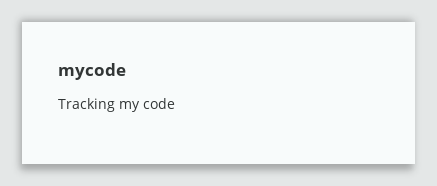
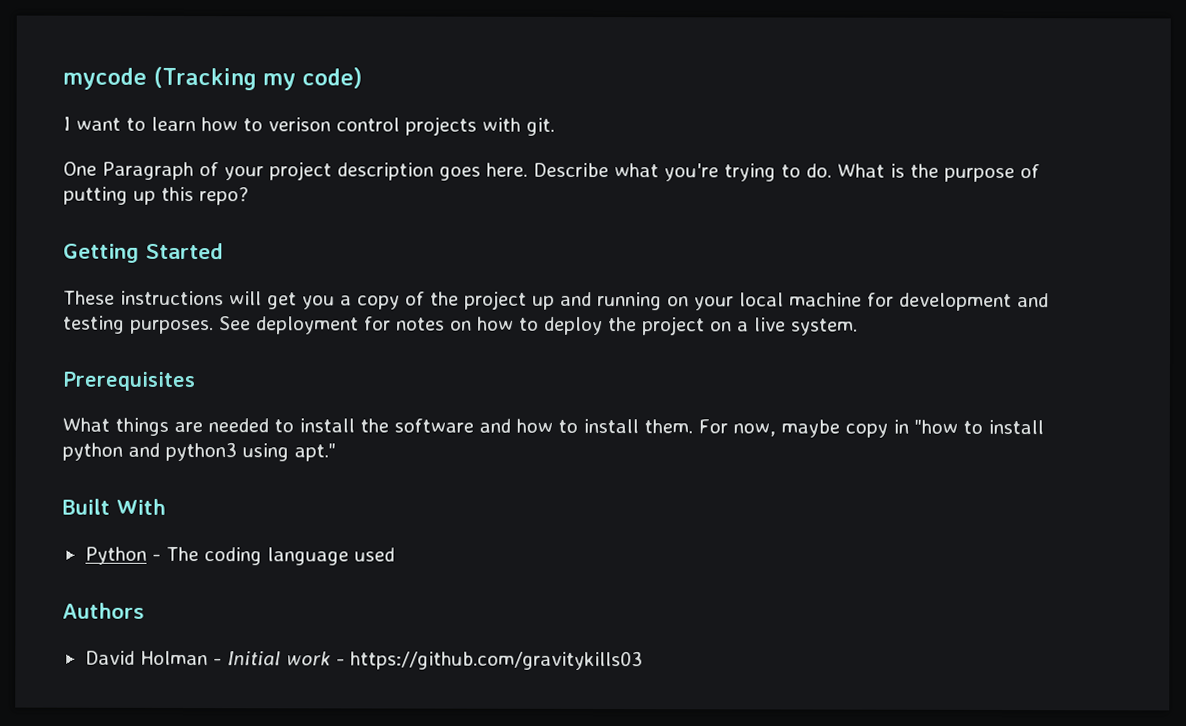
- mycode
- Tracking my code
+ mycode (Tracking my code)
+ I want to learn how to verison control projects with git.
+ One Paragraph of your project description goes here. Describe what you're trying to do. What is the purpose of putting up this repo?
+ Getting Started
+ These instructions will get you a copy of the project up and running on your local machine for development and testing purposes. See deployment for notes on how to deploy the project on a live system.
+ Prerequisites
+ What things are needed to install the software and how to install them. For now, maybe copy in "how to install python and python3 using apt."
+ Built With
+ Python - The coding language used
+ Authors
+ David Holman - Initial work - https://github.com/gravitykills03

